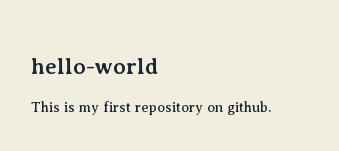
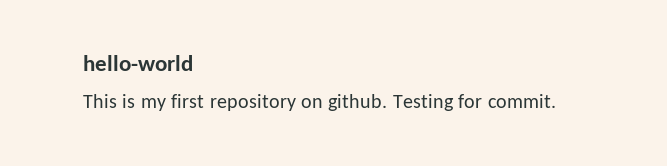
+ Testing for commit.

